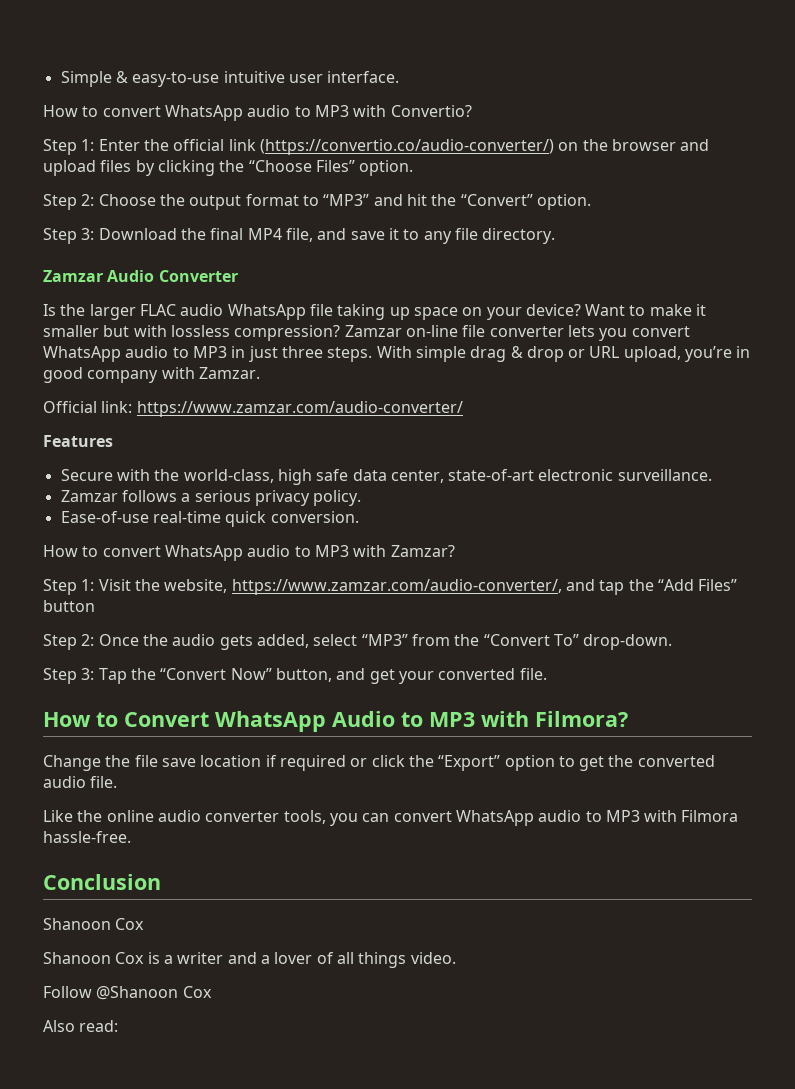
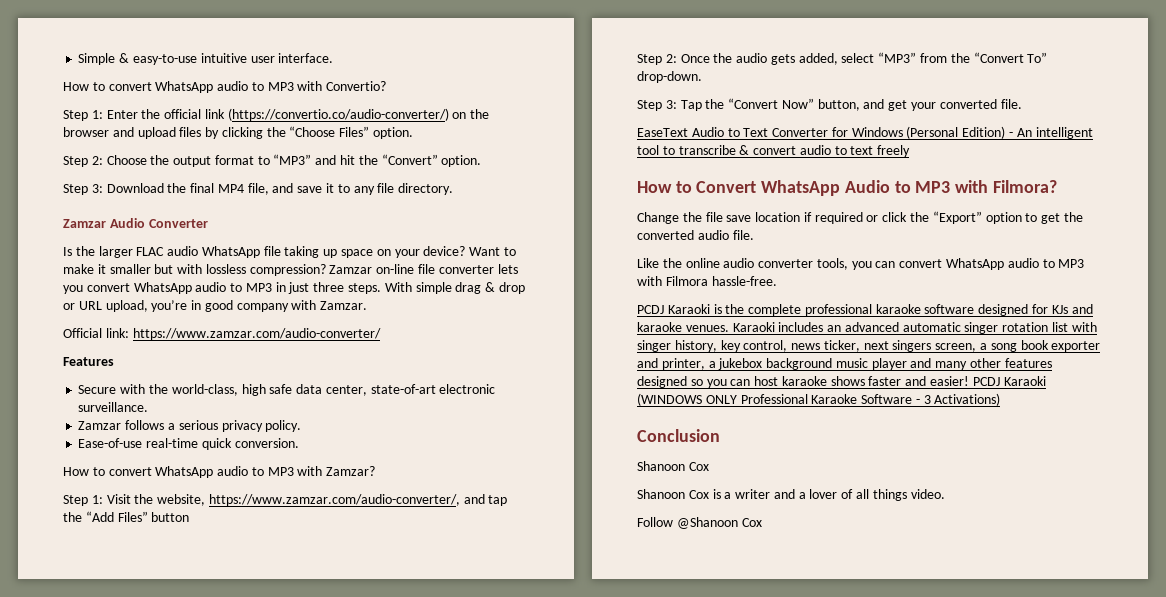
+ EaseText Audio to Text Converter for Windows (Personal Edition) - An intelligent tool to transcribe & convert audio to text freely
+ PCDJ Karaoki is the complete professional karaoke software designed for KJs and karaoke venues. Karaoki includes an advanced automatic singer rotation list with singer history, key control, news ticker, next singers screen, a song book exporter and printer, a jukebox background music player and many other features designed so you can host karaoke shows faster and easier! PCDJ Karaoki (WINDOWS ONLY Professional Karaoke Software - 3 Activations)
- Also read:

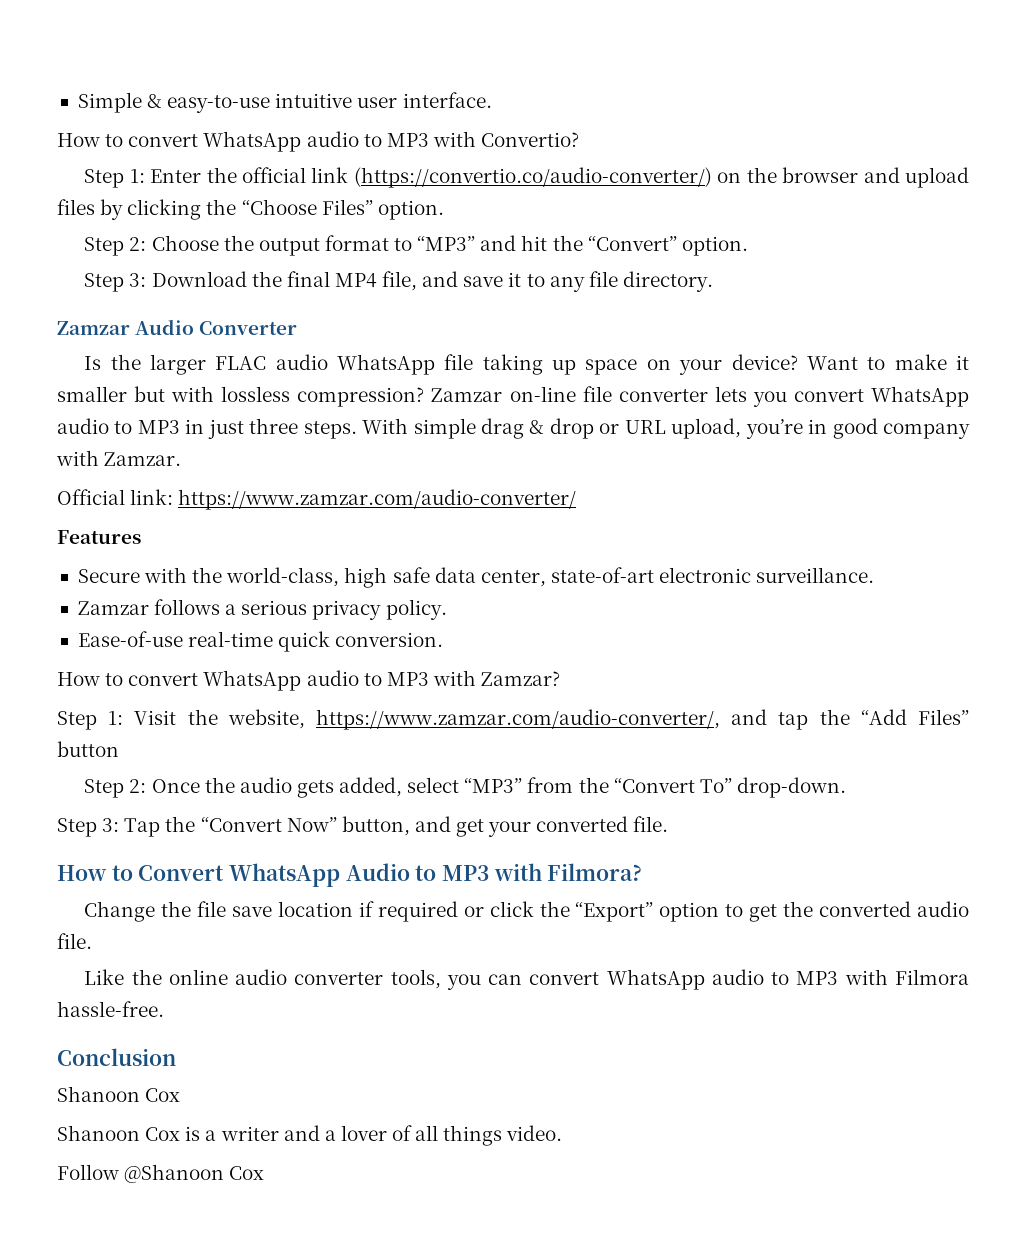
- EaseText Audio to Text Converter for Windows (Personal Edition) - An intelligent tool to transcribe & convert audio to text freely
- PCDJ Karaoki is the complete professional karaoke software designed for KJs and karaoke venues. Karaoki includes an advanced automatic singer rotation list with singer history, key control, news ticker, next singers screen, a song book exporter and printer, a jukebox background music player and many other features designed so you can host karaoke shows faster and easier! PCDJ Karaoki (WINDOWS ONLY Professional Karaoke Software - 3 Activations)

